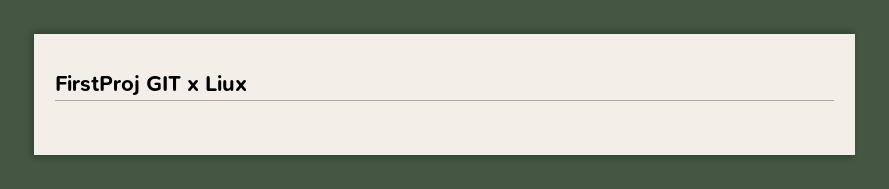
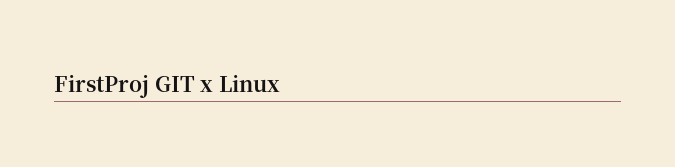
- FirstProj GIT x Liux
+ FirstProj GIT x Linux

